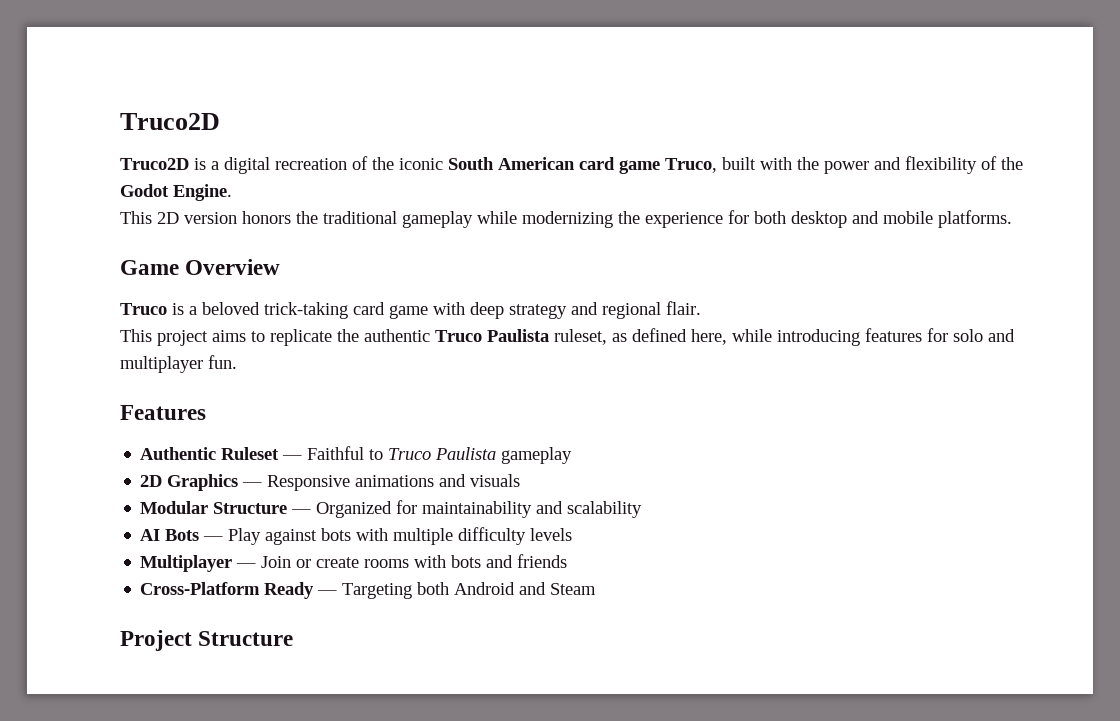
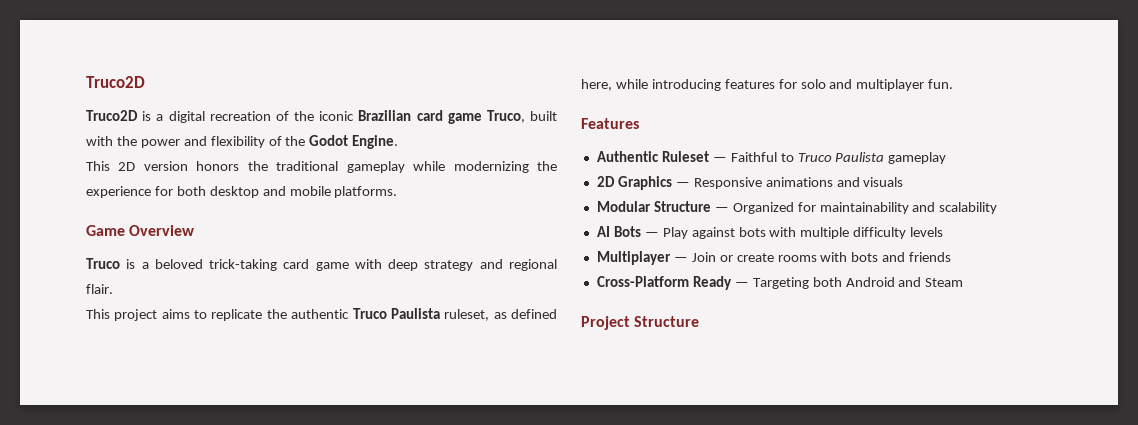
- Truco2D is a digital recreation of the iconic South American card game Truco, built with the power and flexibility of the Godot Engine.
+ Truco2D is a digital recreation of the iconic Brazilian card game Truco, built with the power and flexibility of the Godot Engine.

